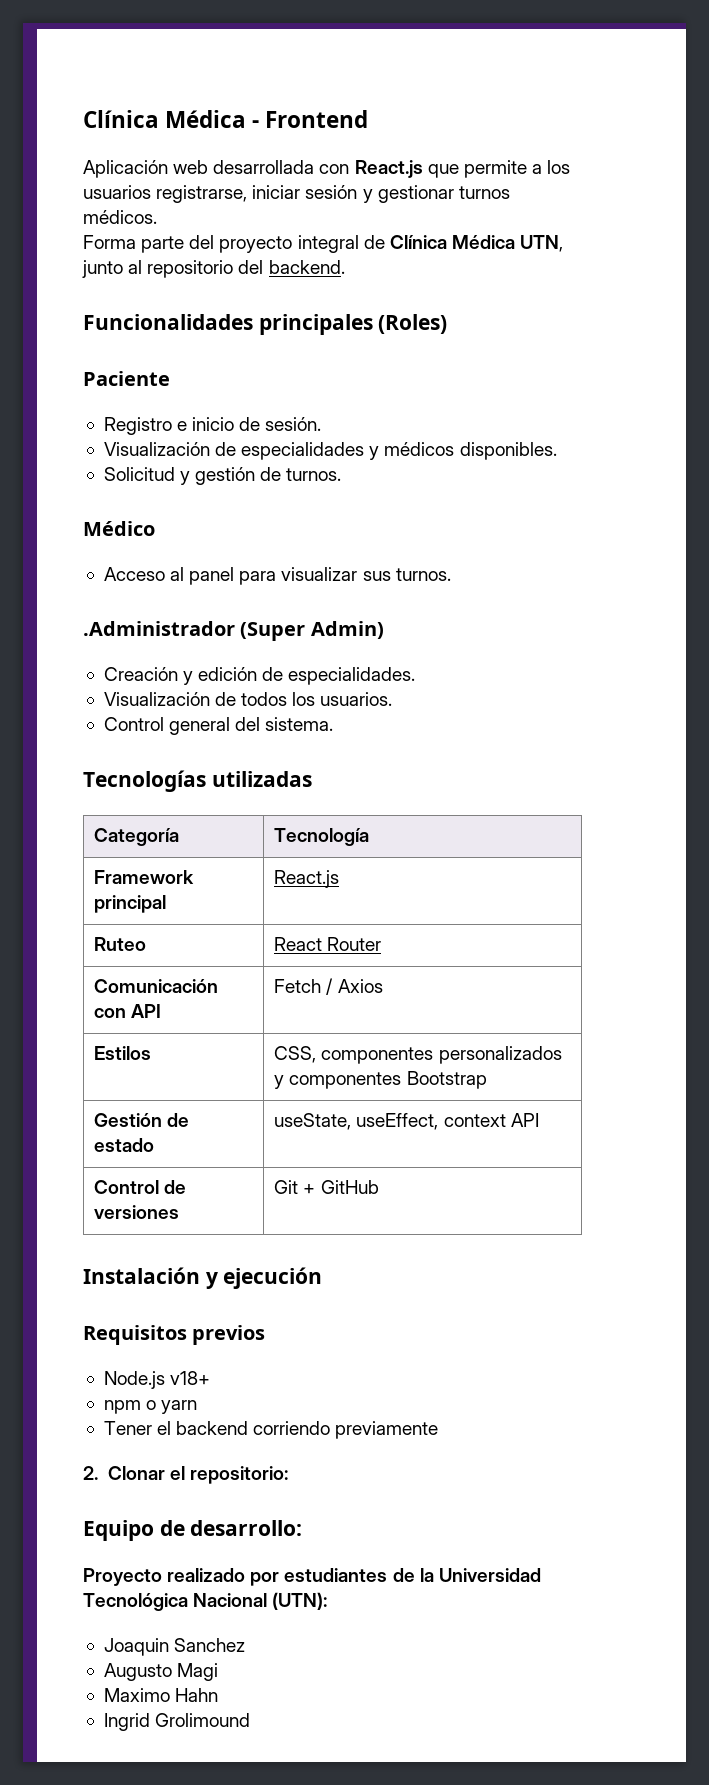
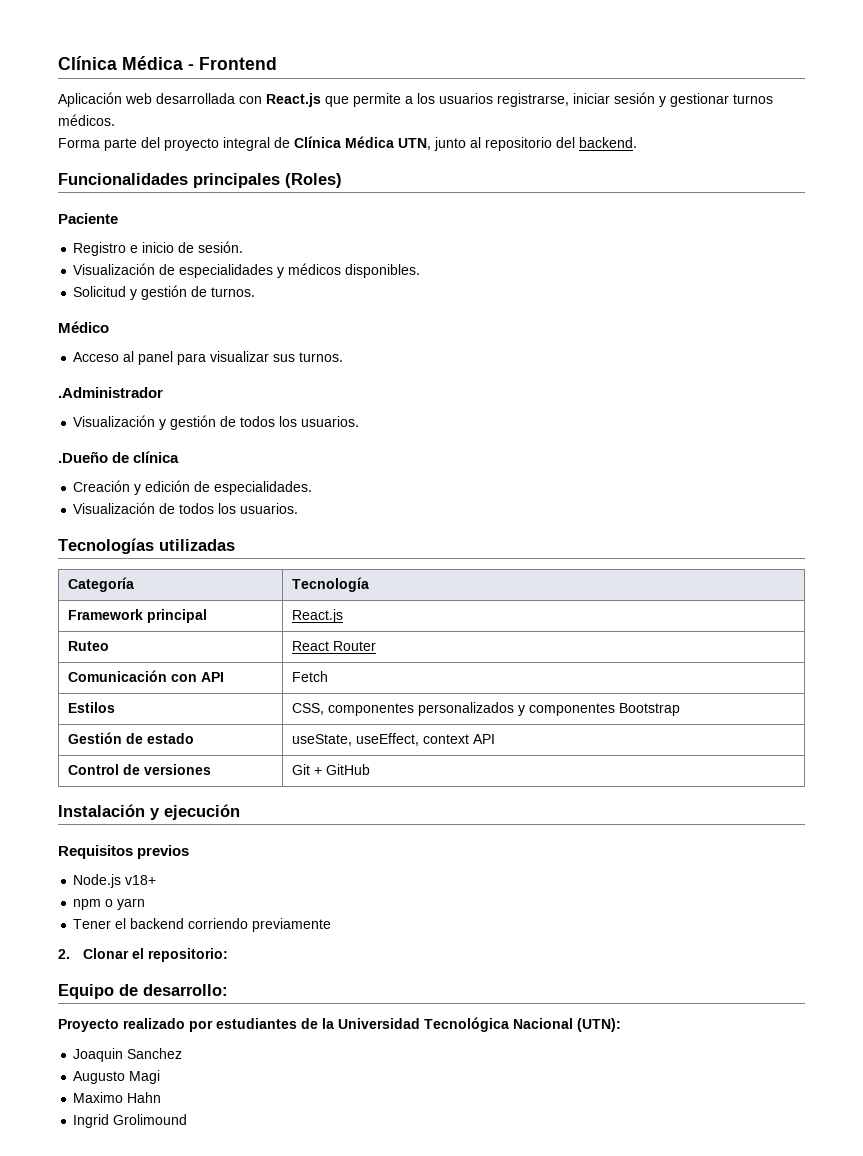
- .Administrador (Super Admin)
+ .Administrador
+ Visualización y gestión de todos los usuarios.
+ .Dueño de clínica
- Control general del sistema.
- Comunicación con API | Fetch / Axios
+ Comunicación con API | Fetch

